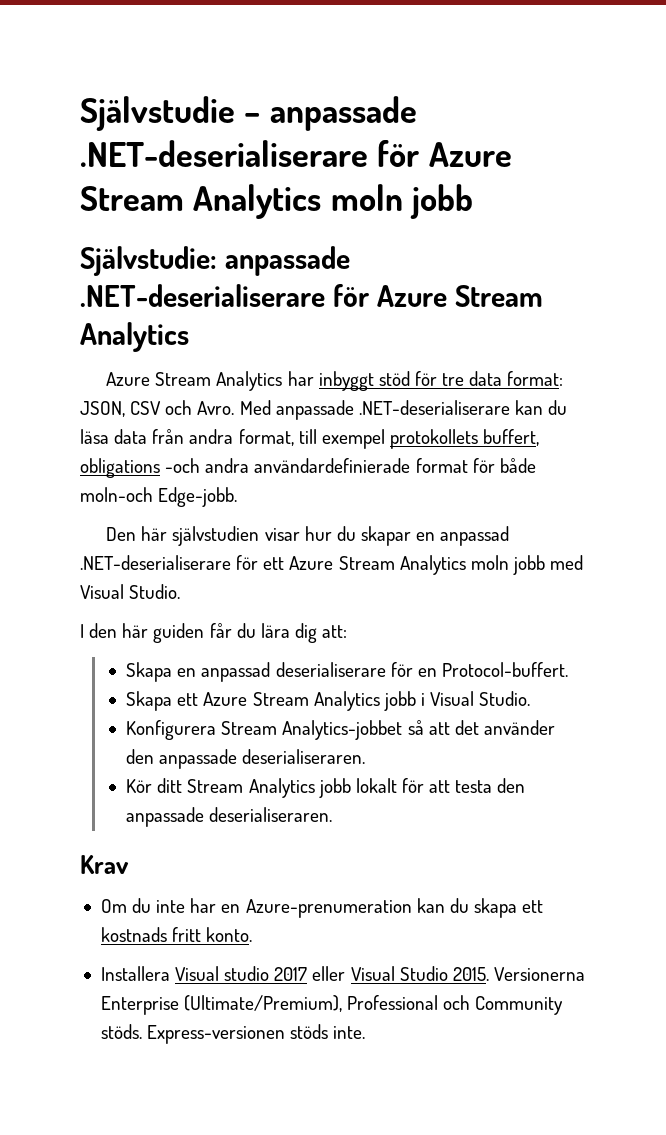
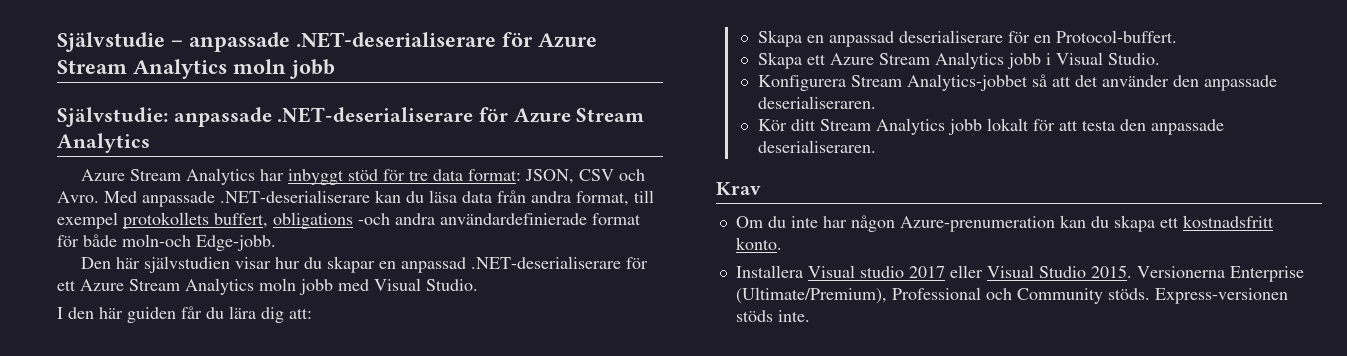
- Om du inte har en Azure-prenumeration kan du skapa ett kostnads fritt konto.
+ Om du inte har någon Azure-prenumeration kan du skapa ett kostnadsfritt konto.

